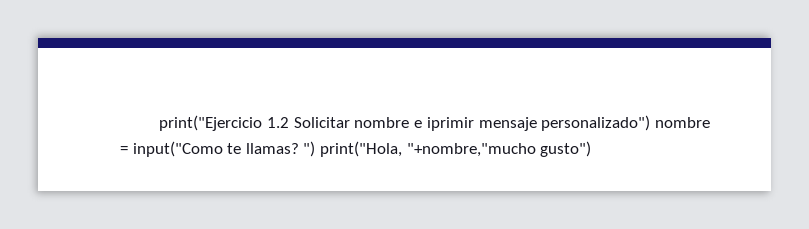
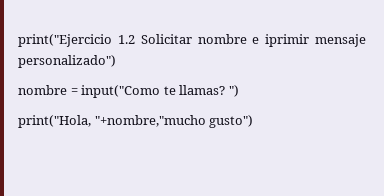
- print("Ejercicio 1.2 Solicitar nombre e iprimir mensaje personalizado") nombre = input("Como te llamas?
+ print("Ejercicio 1.2 Solicitar nombre e iprimir mensaje personalizado")
+ nombre = input("Como te llamas?
- ") print("Hola, "+nombre,"mucho gusto")
+ ")
+ print("Hola, "+nombre,"mucho gusto")

